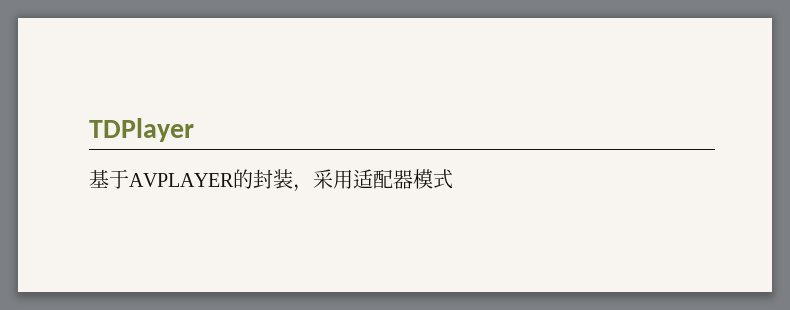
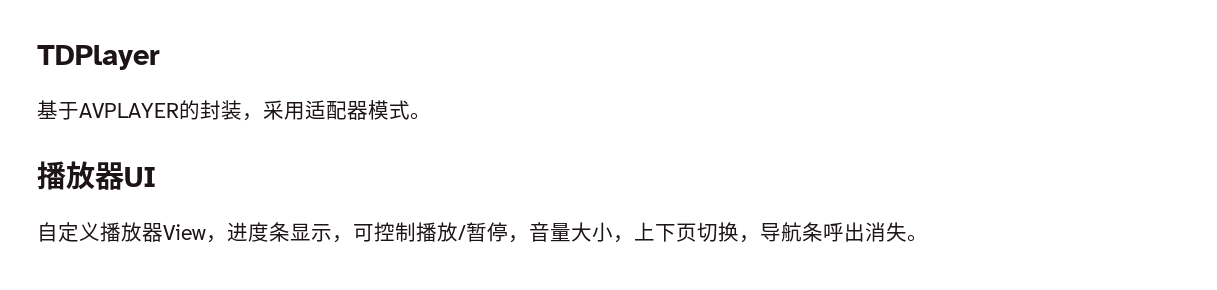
- 基于AVPLAYER的封装，采用适配器模式
+ 基于AVPLAYER的封装，采用适配器模式。
+ 播放器UI
+ 自定义播放器View，进度条显示，可控制播放/暂停，音量大小，上下页切换，导航条呼出消失。

